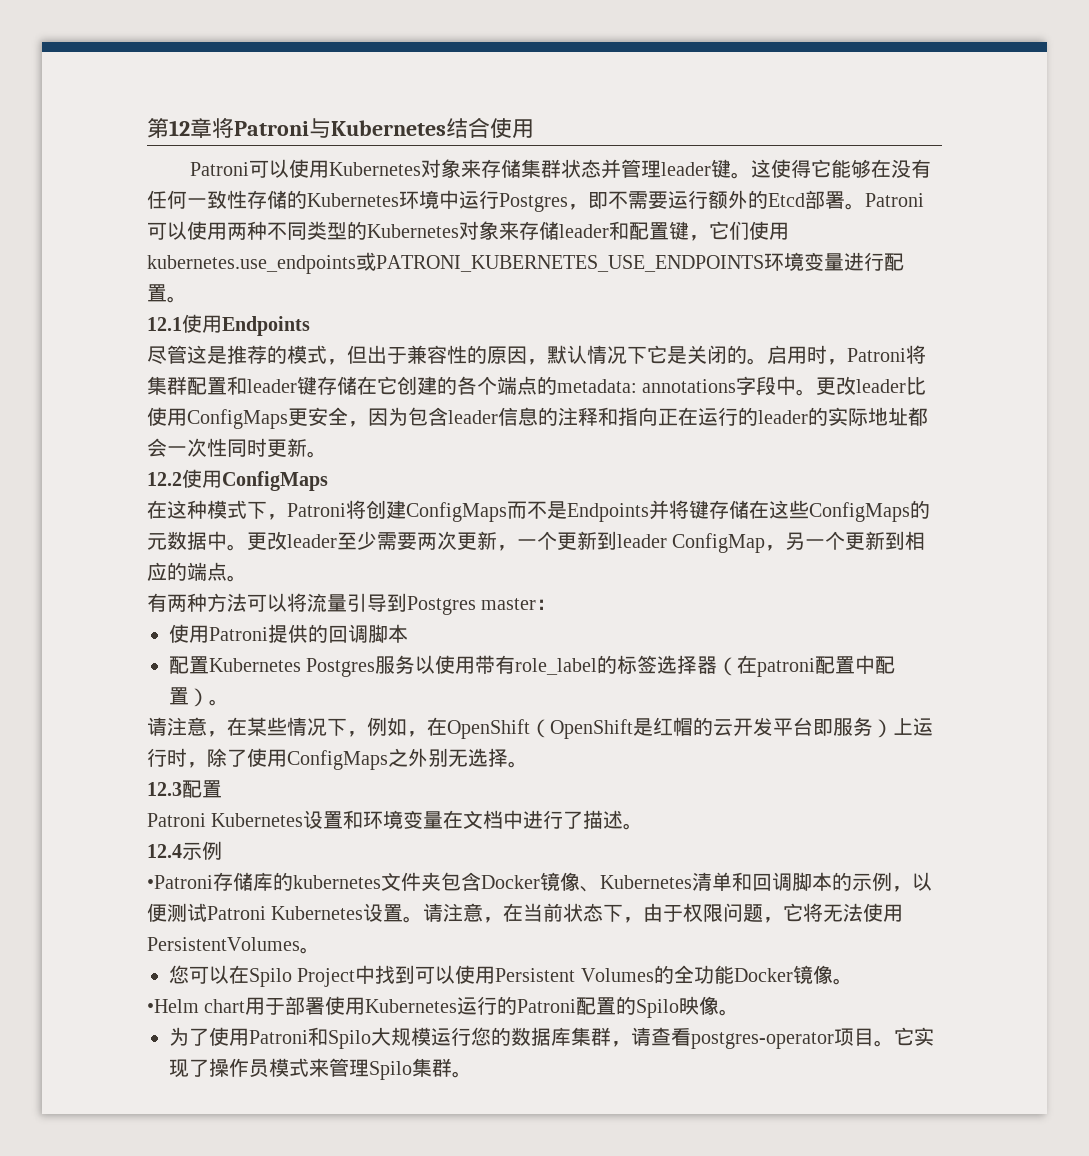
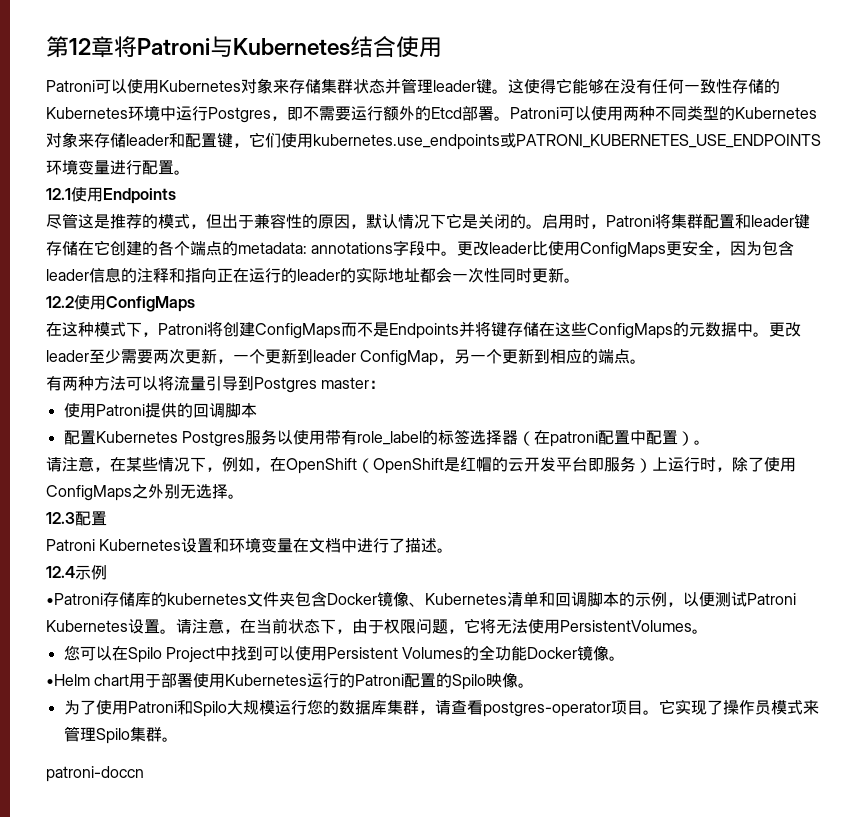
+ patroni-doccn

